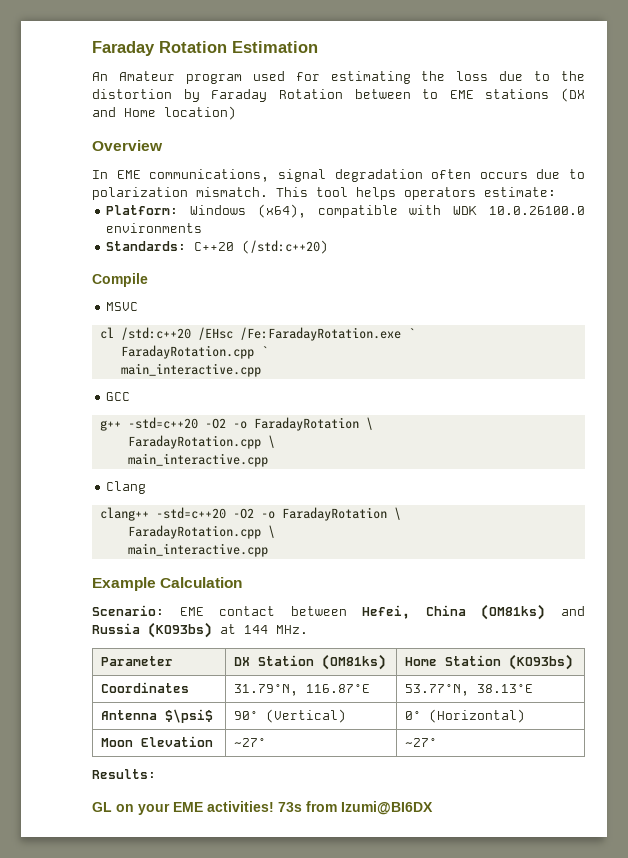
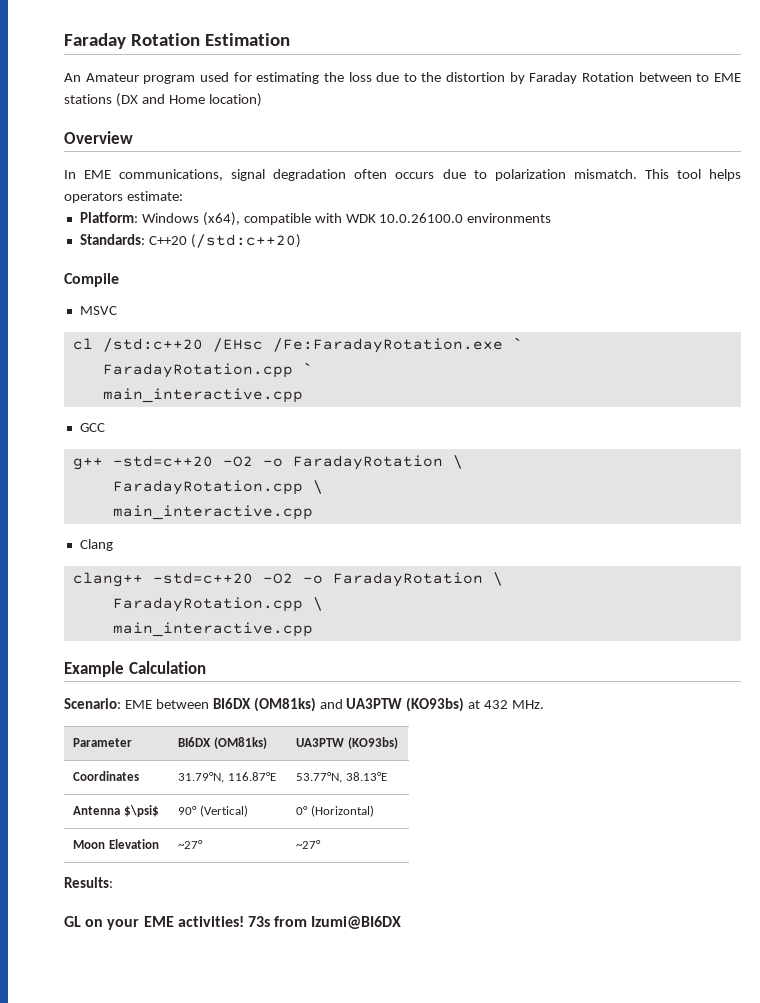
- Scenario: EME contact between Hefei, China (OM81ks) and Russia (KO93bs) at 144 MHz.
+ Scenario: EME between BI6DX (OM81ks) and UA3PTW (KO93bs) at 432 MHz.
- Parameter | DX Station (OM81ks) | Home Station (KO93bs)
+ Parameter | BI6DX (OM81ks) | UA3PTW (KO93bs)

